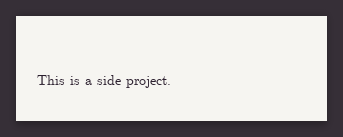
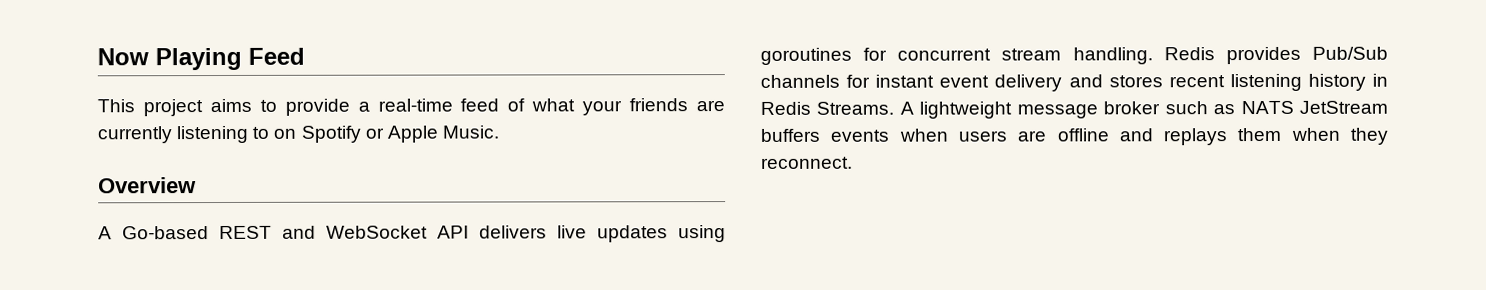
- This is a side project.
+ Now Playing Feed
+ This project aims to provide a real-time feed of what your friends are currently listening to on Spotify or Apple Music.
+ Overview
+ A Go-based REST and WebSocket API delivers live updates using goroutines for concurrent stream handling. Redis provides Pub/Sub channels for instant event delivery and stores recent listening history in Redis Streams. A lightweight message broker such as NATS JetStream buffers events when users are offline and replays them when they reconnect.

